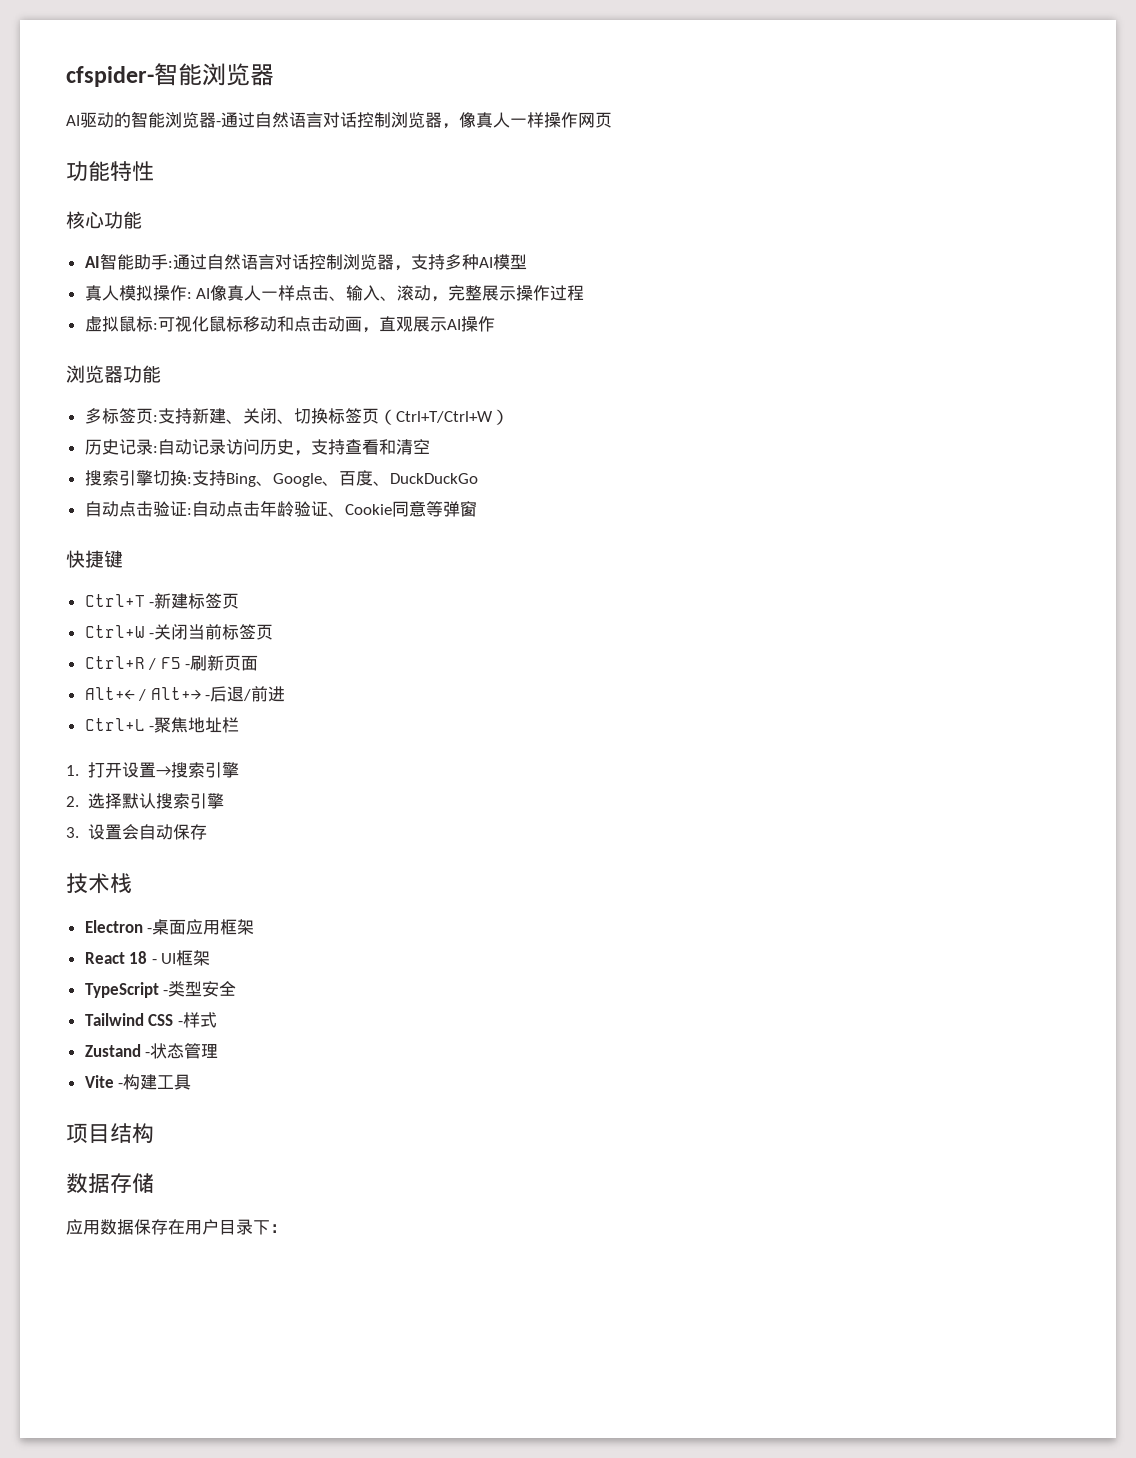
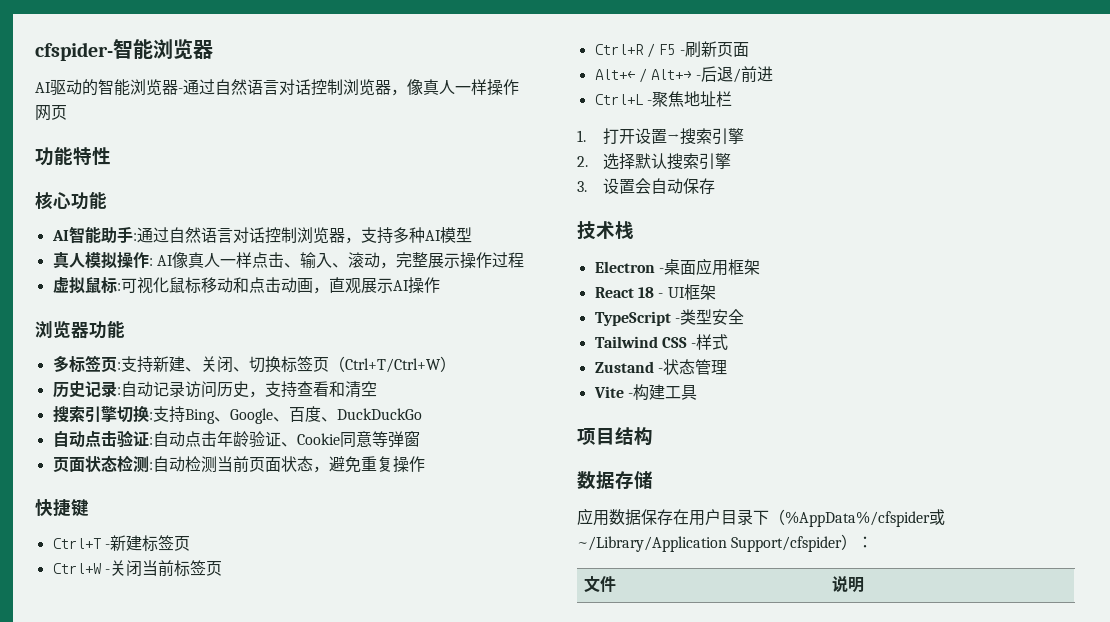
+ 页面状态检测:自动检测当前页面状态，避免重复操作
- 应用数据保存在用户目录下：
+ 应用数据保存在用户目录下（%AppData%/cfspider或~/Library/Application Support/cfspider）：
+ 文件 | 说明

